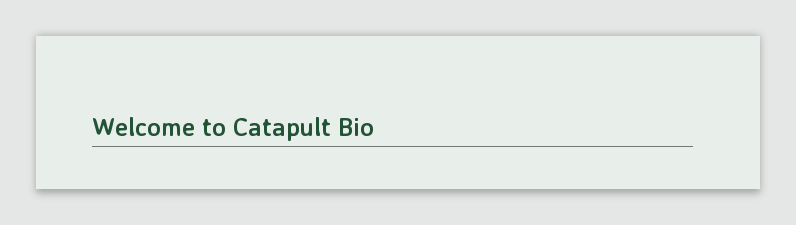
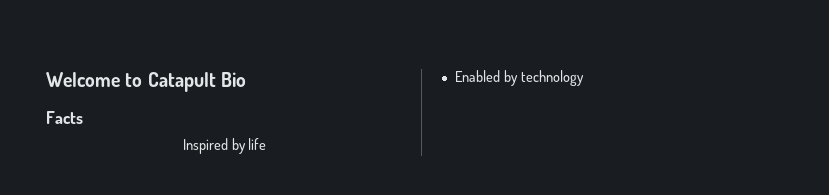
+ Facts
+ Inspired by life
+ Enabled by technology

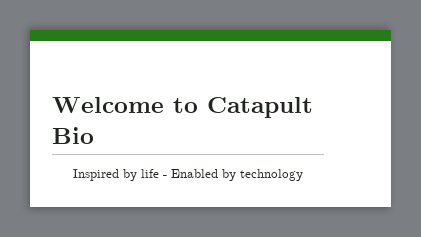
- Facts
- Inspired by life
- Enabled by technology
+ Inspired by life - Enabled by technology

